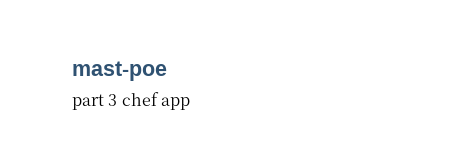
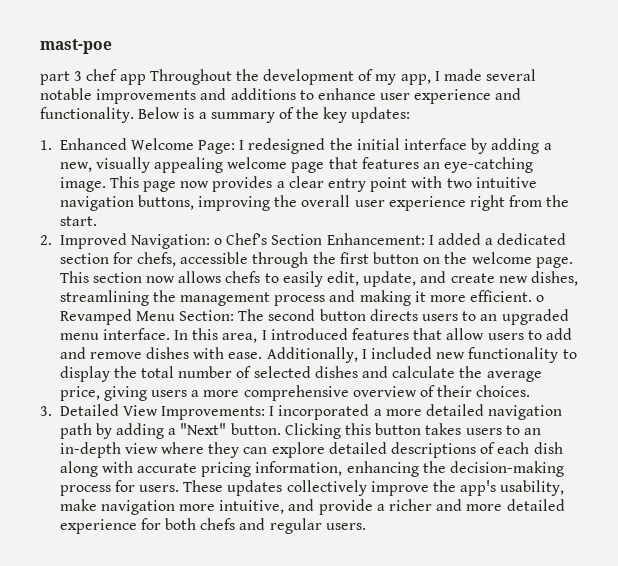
- part 3 chef app
+ part 3 chef app Throughout the development of my app, I made several notable improvements and additions to enhance user experience and functionality. Below is a summary of the key updates:
+ 1. Enhanced Welcome Page: I redesigned the initial interface by adding a new, visually appealing welcome page that features an eye-catching image. This page now provides a clear entry point with two intuitive navigation buttons, improving the overall user experience right from the start.
+ 2. Improved Navigation: o Chef’s Section Enhancement: I added a dedicated section for chefs, accessible through the first button on the welcome page. This section now allows chefs to easily edit, update, and create new dishes, streamlining the management process and making it more efficient. o Revamped Menu Section: The second button directs users to an upgraded menu interface. In this area, I introduced features that allow users to add and remove dishes with ease. Additionally, I included new functionality to display the total number of selected dishes and calculate the average price, giving users a more comprehensive overview of their choices.
+ 3. Detailed View Improvements: I incorporated a more detailed navigation path by adding a "Next" button. Clicking this button takes users to an in-depth view where they can explore detailed descriptions of each dish along with accurate pricing information, enhancing the decision-making process for users. These updates collectively improve the app's usability, make navigation more intuitive, and provide a richer and more detailed experience for both chefs and regular users.

